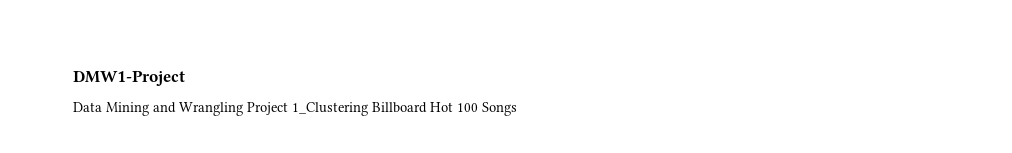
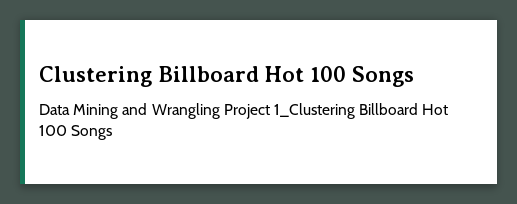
- DMW1-Project
+ Clustering Billboard Hot 100 Songs

